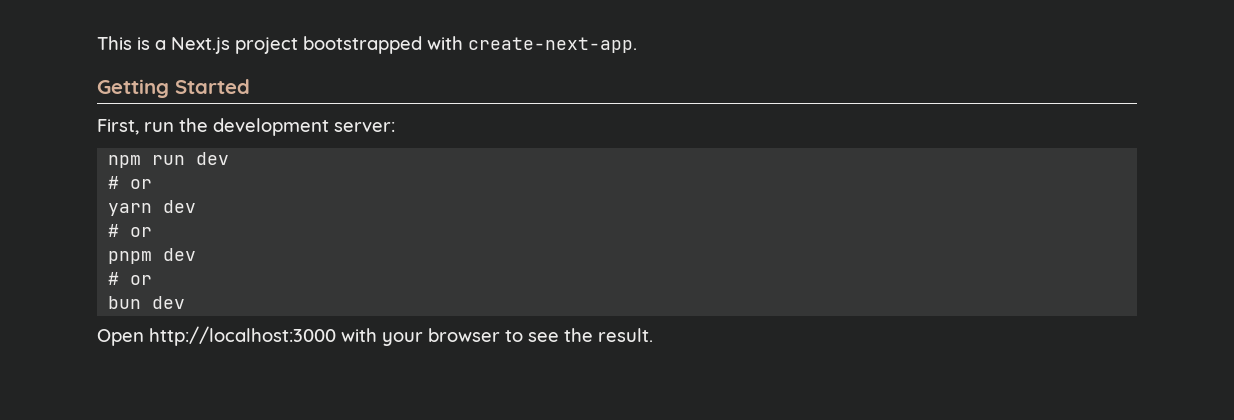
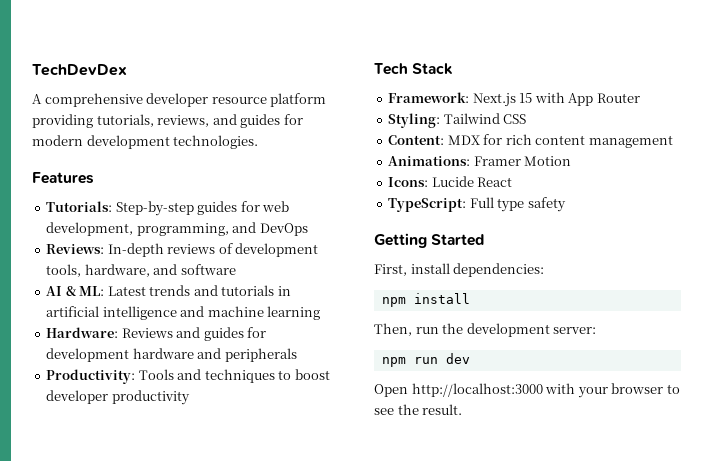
- This is a Next.js project bootstrapped with create-next-app.
+ TechDevDex
+ A comprehensive developer resource platform providing tutorials, reviews, and guides for modern development technologies.
+ Features
+ Tutorials: Step-by-step guides for web development, programming, and DevOps
+ Reviews: In-depth reviews of development tools, hardware, and software
+ AI & ML: Latest trends and tutorials in artificial intelligence and machine learning
+ Hardware: Reviews and guides for development hardware and peripherals
+ Productivity: Tools and techniques to boost developer productivity
+ Tech Stack
+ Framework: Next.js 15 with App Router
+ Styling: Tailwind CSS
+ Content: MDX for rich content management
+ Animations: Framer Motion
+ Icons: Lucide React
+ TypeScript: Full type safety
  Getting Started
- First, run the development server:
+ First, install dependencies:
+ npm install
+ Then, run the development server:
  npm run dev
- # or
- yarn dev
- # or
- pnpm dev
- # or
- bun dev

